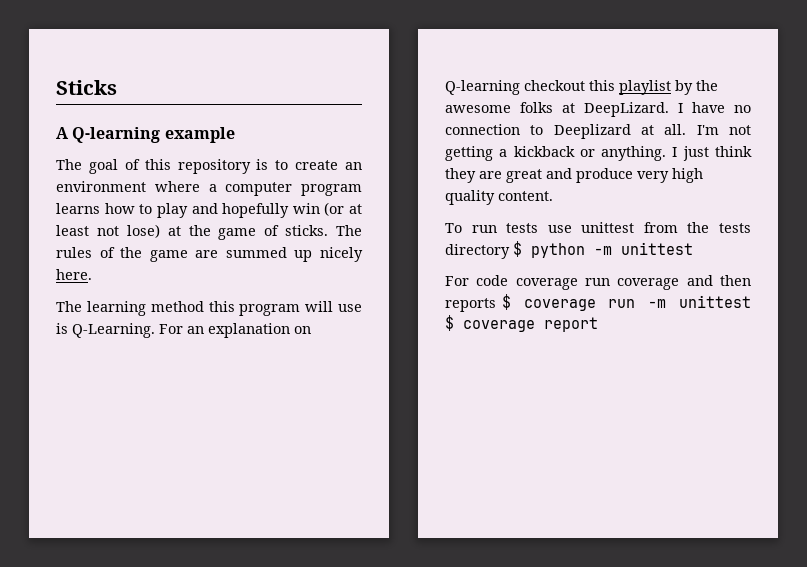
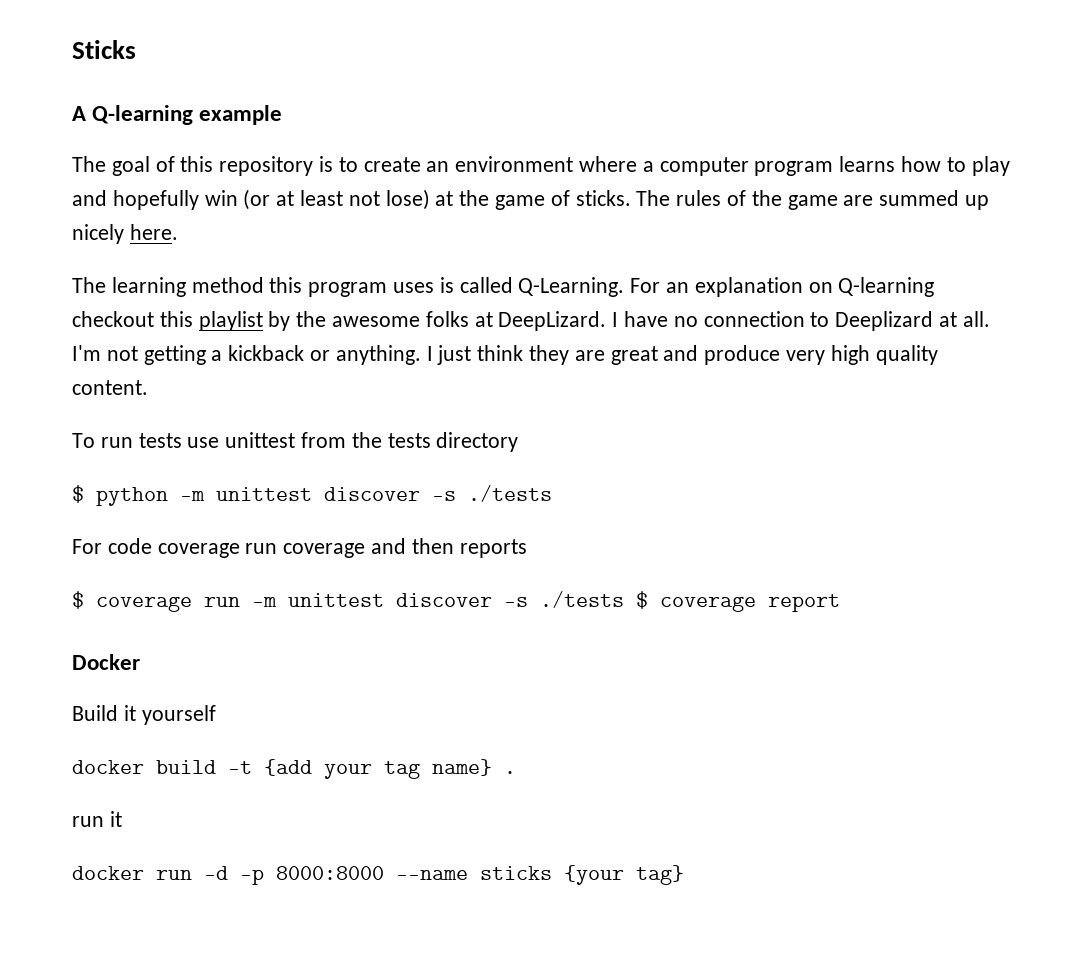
- The learning method this program will use is Q-Learning.
+ The learning method this program uses is called Q-Learning.
- To run tests use unittest from the tests directory $ python -m unittest
+ To run tests use unittest from the tests directory
+ $ python -m unittest discover -s ./tests
- For code coverage run coverage and then reports $ coverage run -m unittest $ coverage report
+ For code coverage run coverage and then reports
+ $ coverage run -m unittest discover -s ./tests $ coverage report
+ Docker
+ Build it yourself
+ docker build -t {add your tag name} .
+ run it
+ docker run -d -p 8000:8000 --name sticks {your tag}

